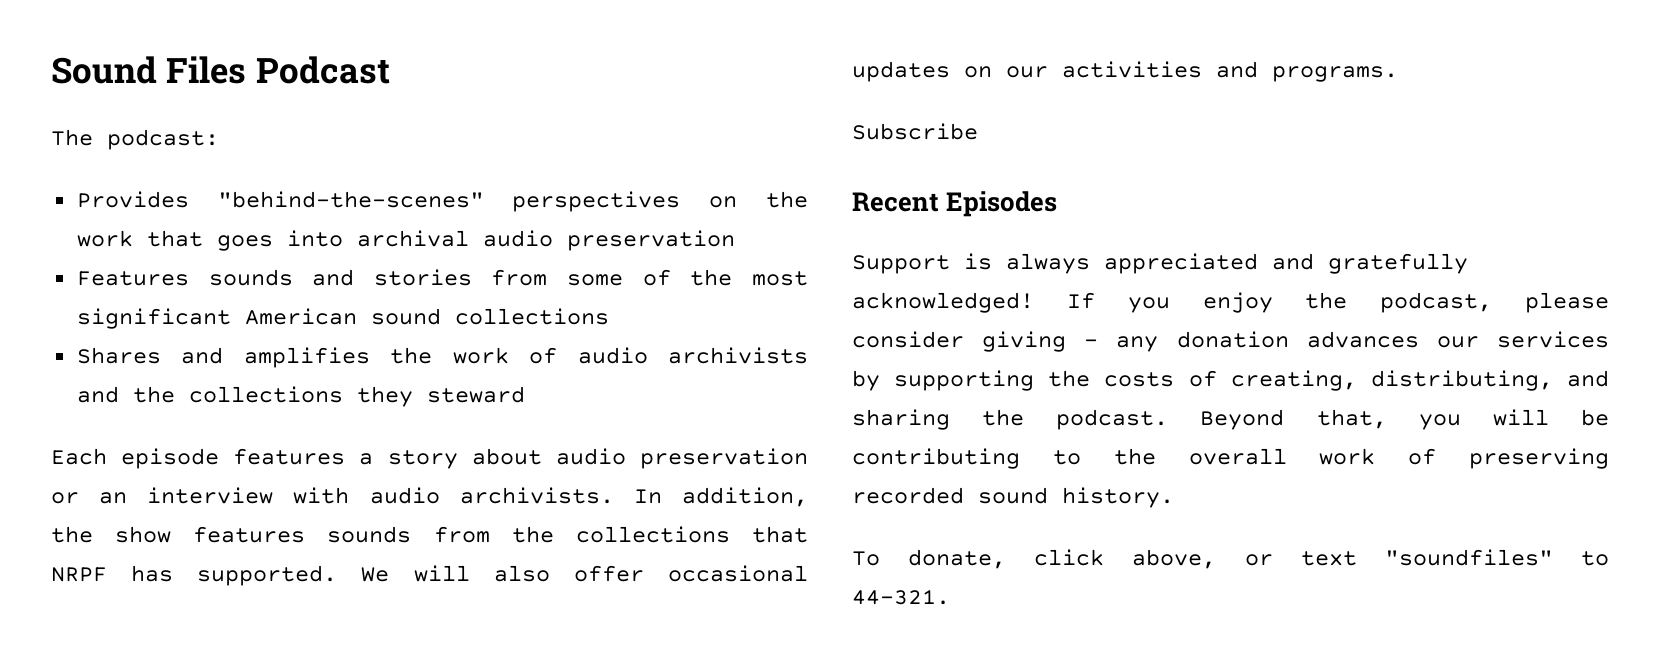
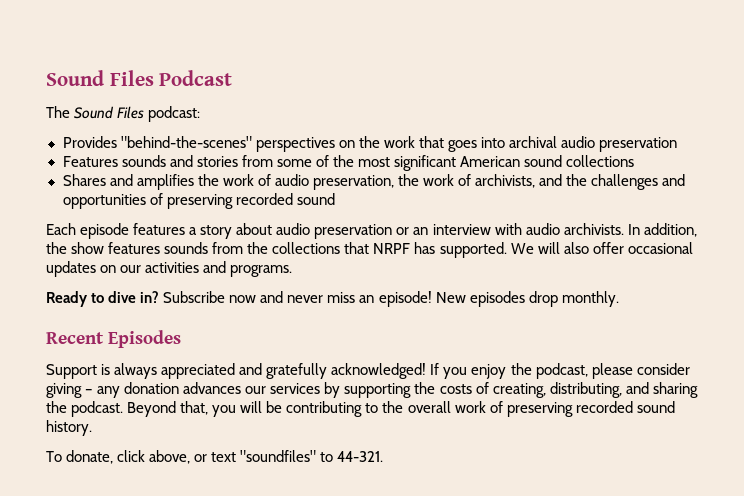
- The podcast:
+ The Sound Files podcast:
- Shares and amplifies the work of audio archivists and the collections they steward
+ Shares and amplifies the work of audio preservation, the work of archivists, and the challenges and opportunities of preserving recorded sound
- Subscribe
+ Ready to dive in? Subscribe now and never miss an episode! New episodes drop monthly.

